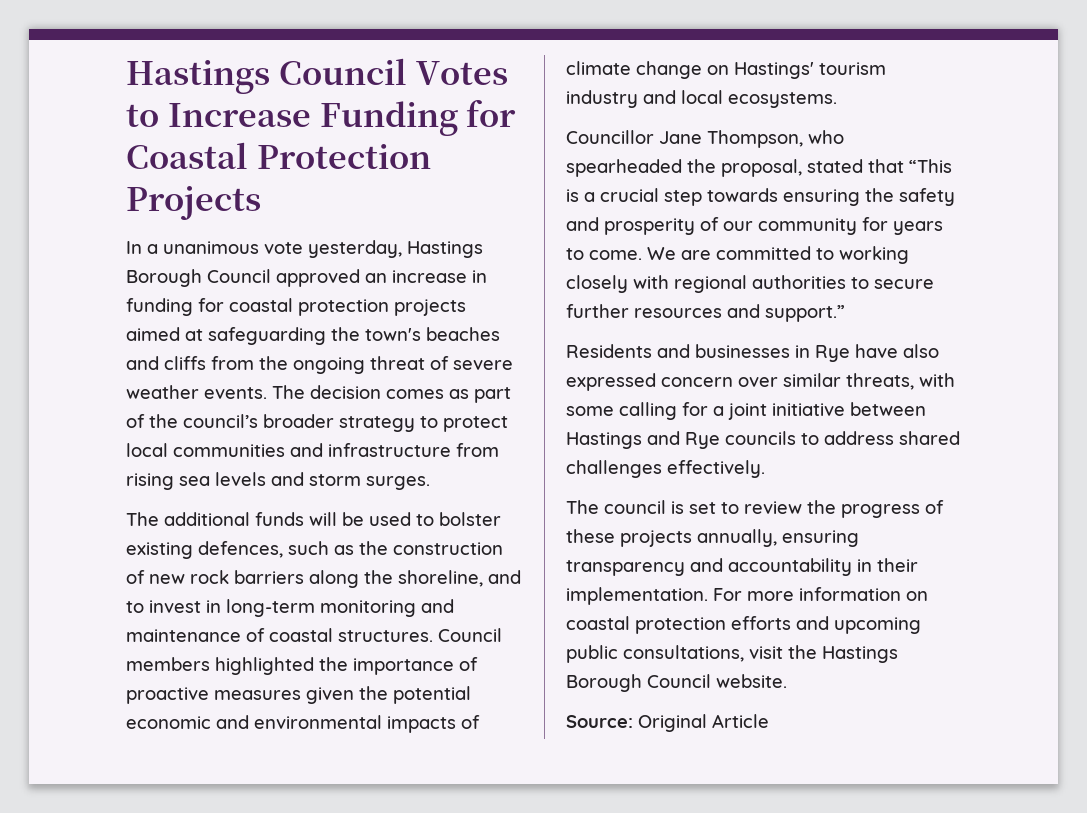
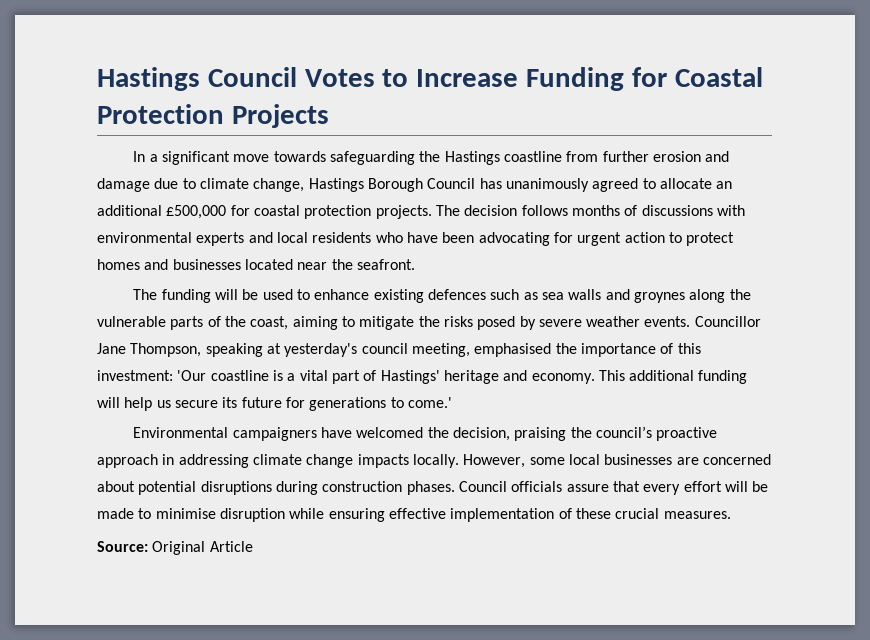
- In a unanimous vote yesterday, Hastings Borough Council approved an increase in funding for coastal protection projects aimed at safeguarding the town's beaches and cliffs from the ongoing threat of severe weather events. The decision comes as part of the council’s broader strategy to protect local communities and infrastructure from rising sea levels and storm surges.
- The additional funds will be used to bolster existing defences, such as the construction of new rock barriers along the shoreline, and to invest in long-term monitoring and maintenance of coastal structures. Council members highlighted the importance of proactive measures given the potential economic and environmental impacts of climate change on Hastings' tourism industry and local ecosystems.
- Councillor Jane Thompson, who spearheaded the proposal, stated that “This is a crucial step towards ensuring the safety and prosperity of our community for years to come. We are committed to working closely with regional authorities to secure further resources and support.”
- Residents and businesses in Rye have also expressed concern over similar threats, with some calling for a joint initiative between Hastings and Rye councils to address shared challenges effectively.
- The council is set to review the progress of these projects annually, ensuring transparency and accountability in their implementation. For more information on coastal protection efforts and upcoming public consultations, visit the Hastings Borough Council website.
+ In a significant move towards safeguarding the Hastings coastline from further erosion and damage due to climate change, Hastings Borough Council has unanimously agreed to allocate an additional £500,000 for coastal protection projects. The decision follows months of discussions with environmental experts and local residents who have been advocating for urgent action to protect homes and businesses located near the seafront.
+ The funding will be used to enhance existing defences such as sea walls and groynes along the vulnerable parts of the coast, aiming to mitigate the risks posed by severe weather events. Councillor Jane Thompson, speaking at yesterday's council meeting, emphasised the importance of this investment: 'Our coastline is a vital part of Hastings' heritage and economy. This additional funding will help us secure its future for generations to come.'
+ Environmental campaigners have welcomed the decision, praising the council’s proactive approach in addressing climate change impacts locally. However, some local businesses are concerned about potential disruptions during construction phases. Council officials assure that every effort will be made to minimise disruption while ensuring effective implementation of these crucial measures.

